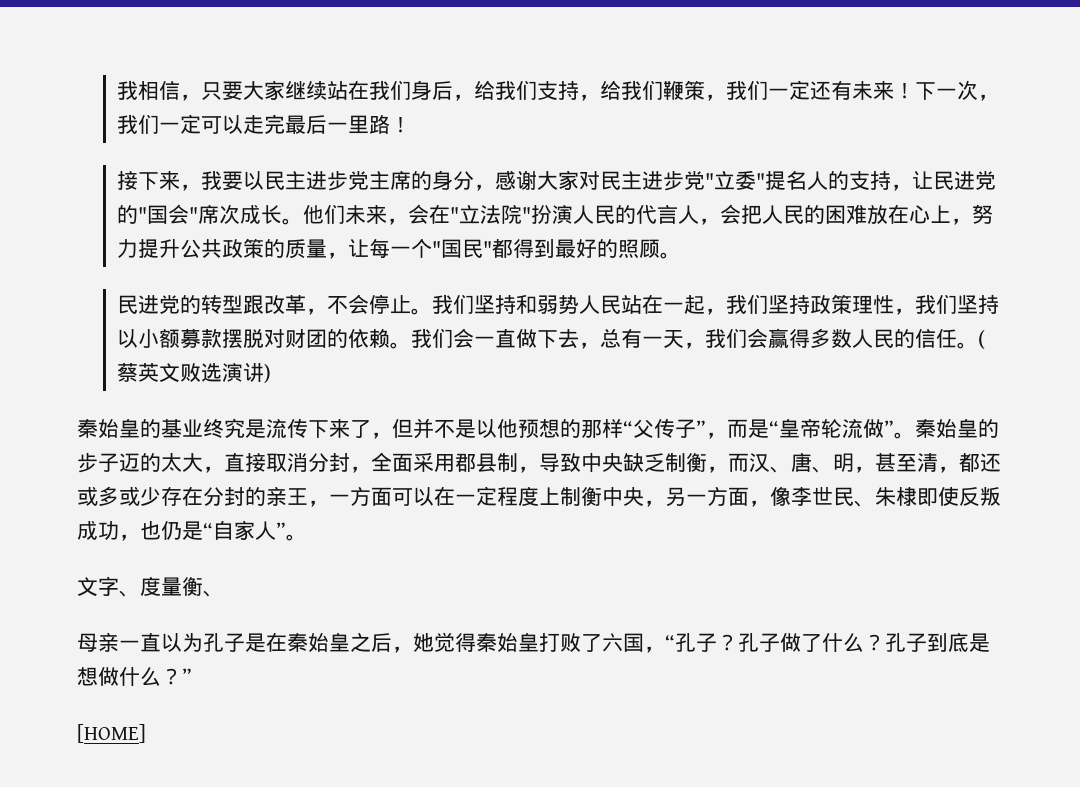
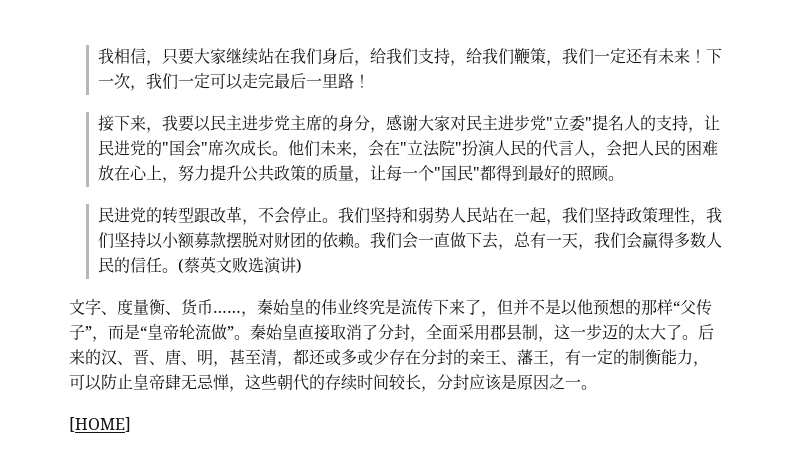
- 秦始皇的基业终究是流传下来了，但并不是以他预想的那样“父传子”，而是“皇帝轮流做”。
+ 文字、度量衡、货币……，秦始皇的伟业终究是流传下来了，但并不是以他预想的那样“父传子”，而是“皇帝轮流做”。
- 秦始皇的步子迈的太大，直接取消分封，全面采用郡县制，导致中央缺乏制衡，而汉、唐、明，甚至清，都还或多或少存在分封的亲王，一方面可以在一定程度上制衡中央，另一方面，像李世民、朱棣即使反叛成功，也仍是“自家人”。
- 文字、度量衡、
- 母亲一直以为孔子是在秦始皇之后，她觉得秦始皇打败了六国，“孔子？孔子做了什么？孔子到底是想做什么？”
+ 秦始皇直接取消了分封，全面采用郡县制，这一步迈的太大了。后来的汉、晋、唐、明，甚至清，都还或多或少存在分封的亲王、藩王，有一定的制衡能力，可以防止皇帝肆无忌惮，这些朝代的存续时间较长，分封应该是原因之一。

